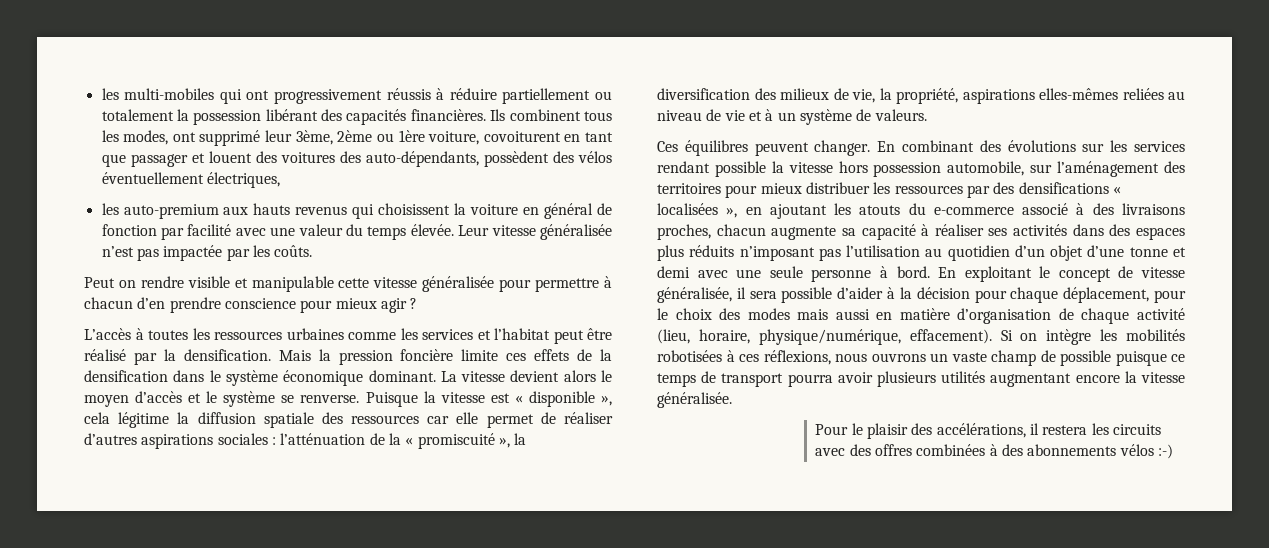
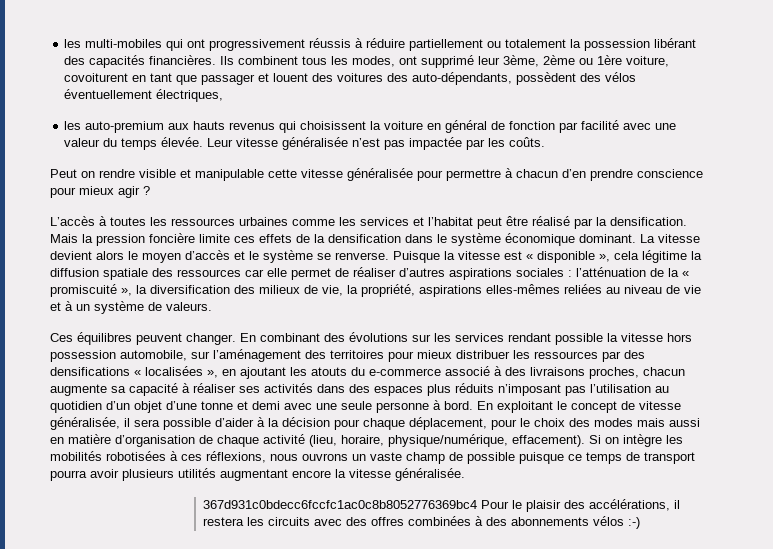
- Pour le plaisir des accélérations, il restera les circuits avec des offres combinées à des abonnements vélos :-)
+ 367d931c0bdecc6fccfc1ac0c8b8052776369bc4 Pour le plaisir des accélérations, il restera les circuits avec des offres combinées à des abonnements vélos :-)

